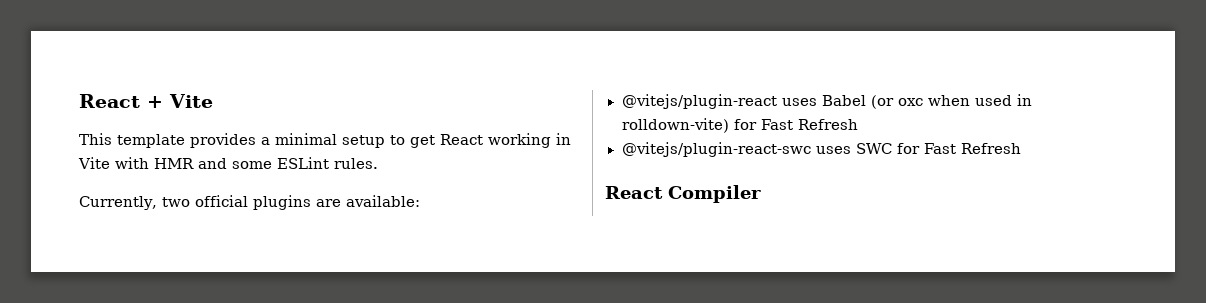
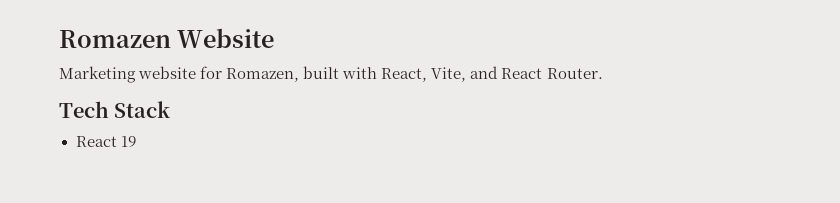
- React + Vite
- This template provides a minimal setup to get React working in Vite with HMR and some ESLint rules.
- Currently, two official plugins are available:
- @vitejs/plugin-react uses Babel (or oxc when used in rolldown-vite) for Fast Refresh
- @vitejs/plugin-react-swc uses SWC for Fast Refresh
- React Compiler
+ Romazen Website
+ Marketing website for Romazen, built with React, Vite, and React Router.
+ Tech Stack
+ React 19

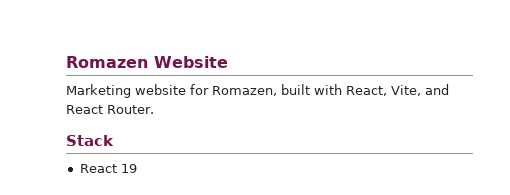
- Tech Stack
+ Stack

